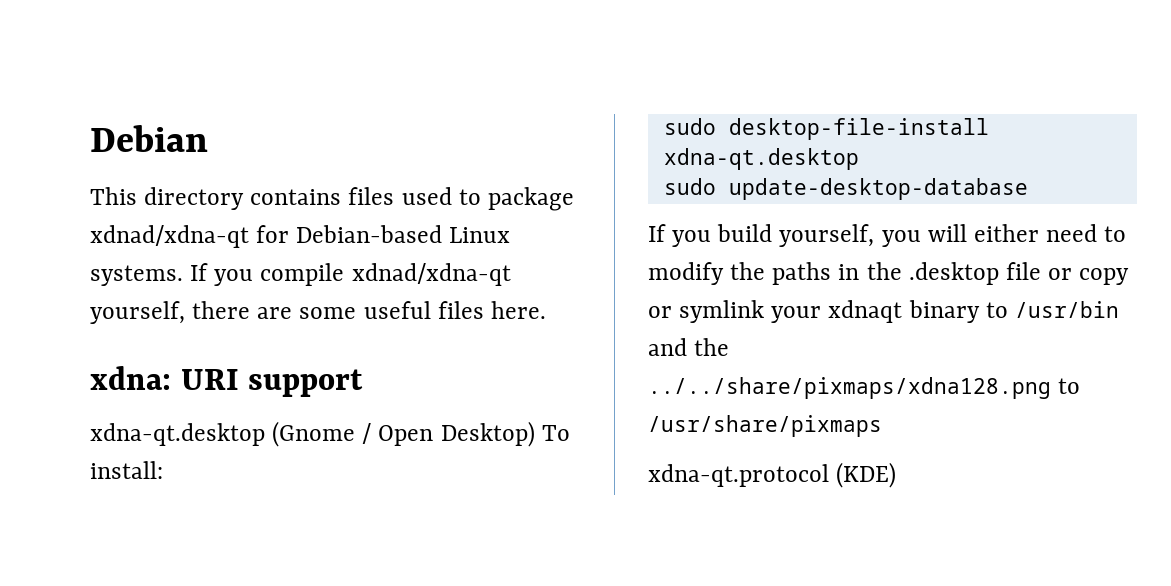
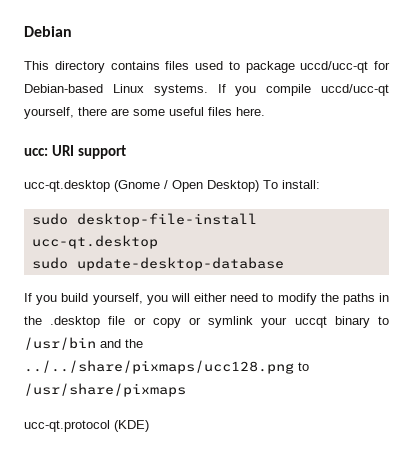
- This directory contains files used to package xdnad/xdna-qt for Debian-based Linux systems.
+ This directory contains files used to package uccd/ucc-qt for Debian-based Linux systems.
- If you compile xdnad/xdna-qt yourself, there are some useful files here.
+ If you compile uccd/ucc-qt yourself, there are some useful files here.
- xdna: URI support
+ ucc: URI support
- xdna-qt.desktop (Gnome / Open Desktop) To install:
+ ucc-qt.desktop (Gnome / Open Desktop) To install:
- sudo desktop-file-install xdna-qt.desktop
+ sudo desktop-file-install ucc-qt.desktop
- If you build yourself, you will either need to modify the paths in the .desktop file or copy or symlink your xdnaqt binary to /usr/bin and the ../../share/pixmaps/xdna128.png to /usr/share/pixmaps
+ If you build yourself, you will either need to modify the paths in the .desktop file or copy or symlink your uccqt binary to /usr/bin and the ../../share/pixmaps/ucc128.png to /usr/share/pixmaps
- xdna-qt.protocol (KDE)
+ ucc-qt.protocol (KDE)

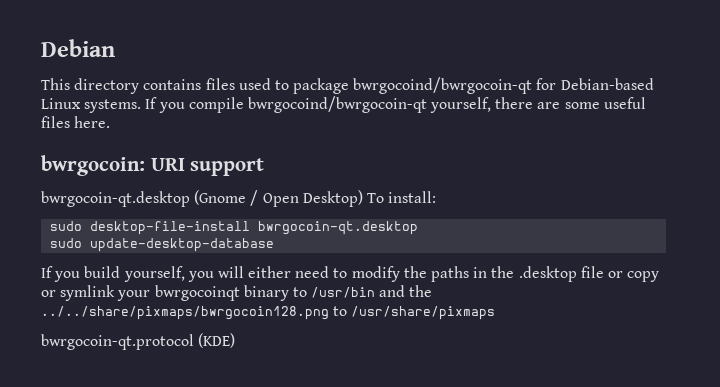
- This directory contains files used to package uccd/ucc-qt for Debian-based Linux systems.
+ This directory contains files used to package bwrgocoind/bwrgocoin-qt for Debian-based Linux systems.
- If you compile uccd/ucc-qt yourself, there are some useful files here.
+ If you compile bwrgocoind/bwrgocoin-qt yourself, there are some useful files here.
- ucc: URI support
+ bwrgocoin: URI support
- ucc-qt.desktop (Gnome / Open Desktop) To install:
+ bwrgocoin-qt.desktop (Gnome / Open Desktop) To install:
- sudo desktop-file-install ucc-qt.desktop
+ sudo desktop-file-install bwrgocoin-qt.desktop
- If you build yourself, you will either need to modify the paths in the .desktop file or copy or symlink your uccqt binary to /usr/bin and the ../../share/pixmaps/ucc128.png to /usr/share/pixmaps
+ If you build yourself, you will either need to modify the paths in the .desktop file or copy or symlink your bwrgocoinqt binary to /usr/bin and the ../../share/pixmaps/bwrgocoin128.png to /usr/share/pixmaps
- ucc-qt.protocol (KDE)
+ bwrgocoin-qt.protocol (KDE)

